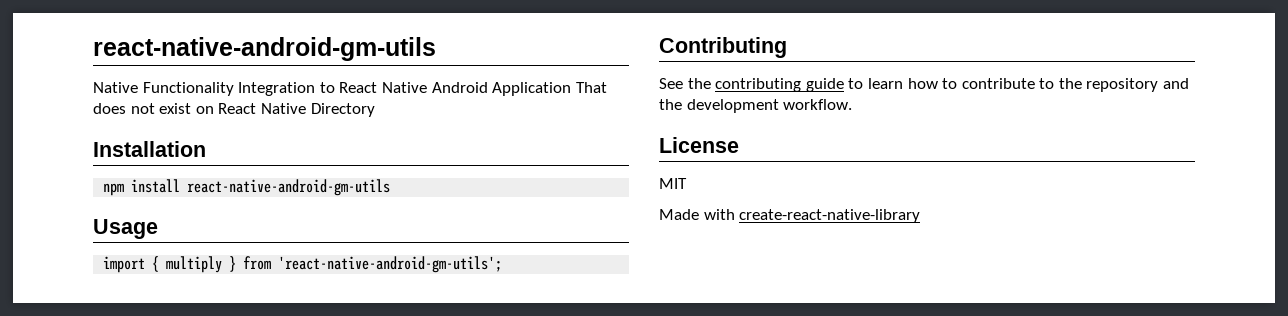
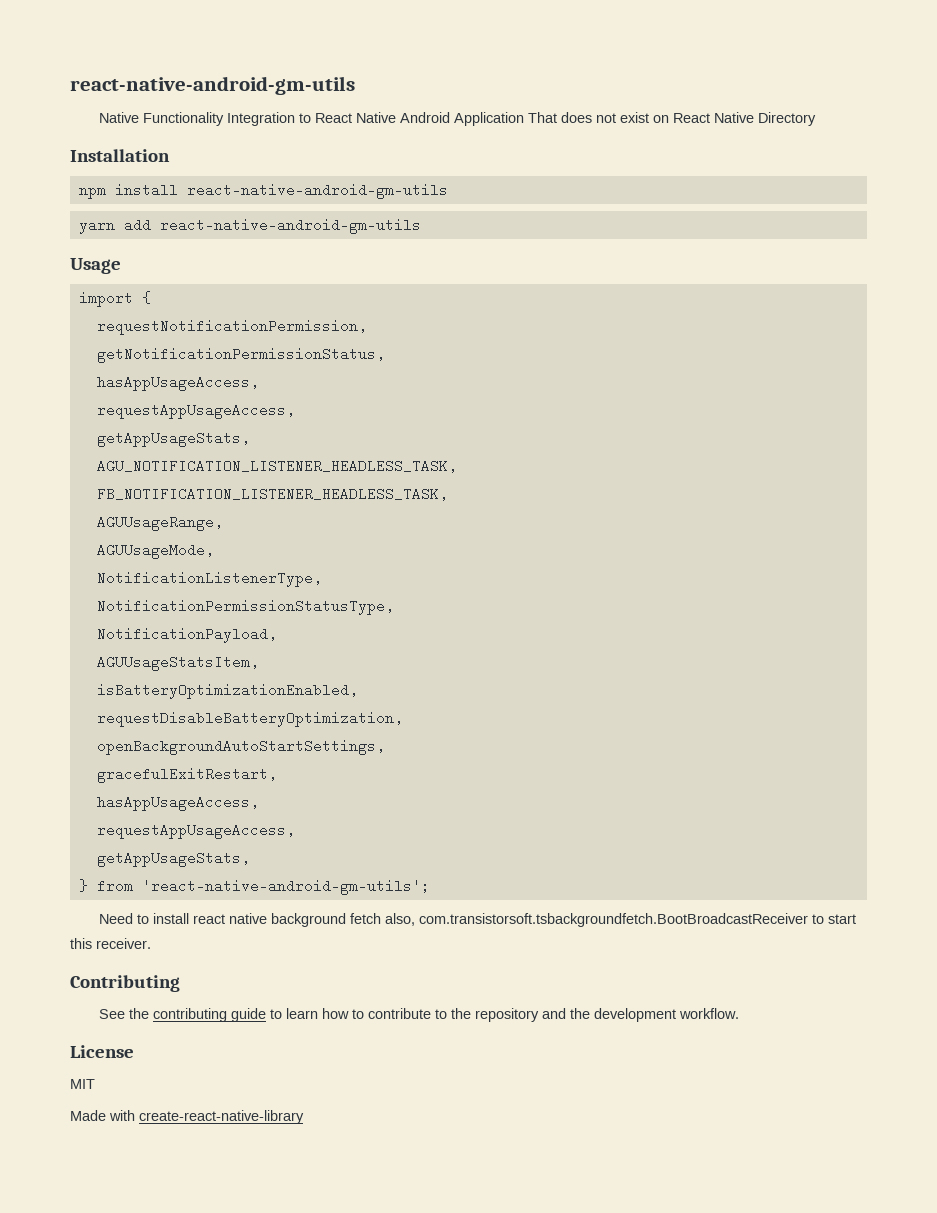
+ yarn add react-native-android-gm-utils
- import { multiply } from 'react-native-android-gm-utils';
+ import {
+ requestNotificationPermission,
+ getNotificationPermissionStatus,
+ hasAppUsageAccess,
+ requestAppUsageAccess,
+ getAppUsageStats,
+ AGU_NOTIFICATION_LISTENER_HEADLESS_TASK,
+ FB_NOTIFICATION_LISTENER_HEADLESS_TASK,
+ AGUUsageRange,
+ AGUUsageMode,
+ NotificationListenerType,
+ NotificationPermissionStatusType,
+ NotificationPayload,
+ AGUUsageStatsItem,
+ isBatteryOptimizationEnabled,
+ requestDisableBatteryOptimization,
+ openBackgroundAutoStartSettings,
+ gracefulExitRestart,
+ hasAppUsageAccess,
+ requestAppUsageAccess,
+ getAppUsageStats,
+ } from 'react-native-android-gm-utils';
+ Need to install react native background fetch also, com.transistorsoft.tsbackgroundfetch.BootBroadcastReceiver to start this receiver.

